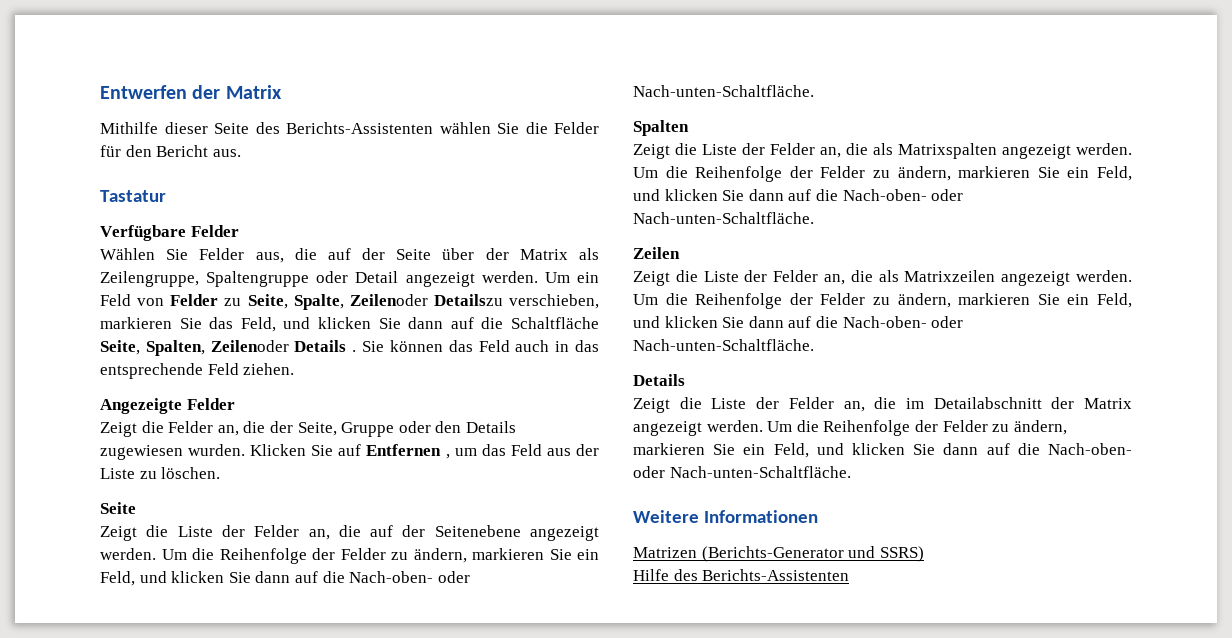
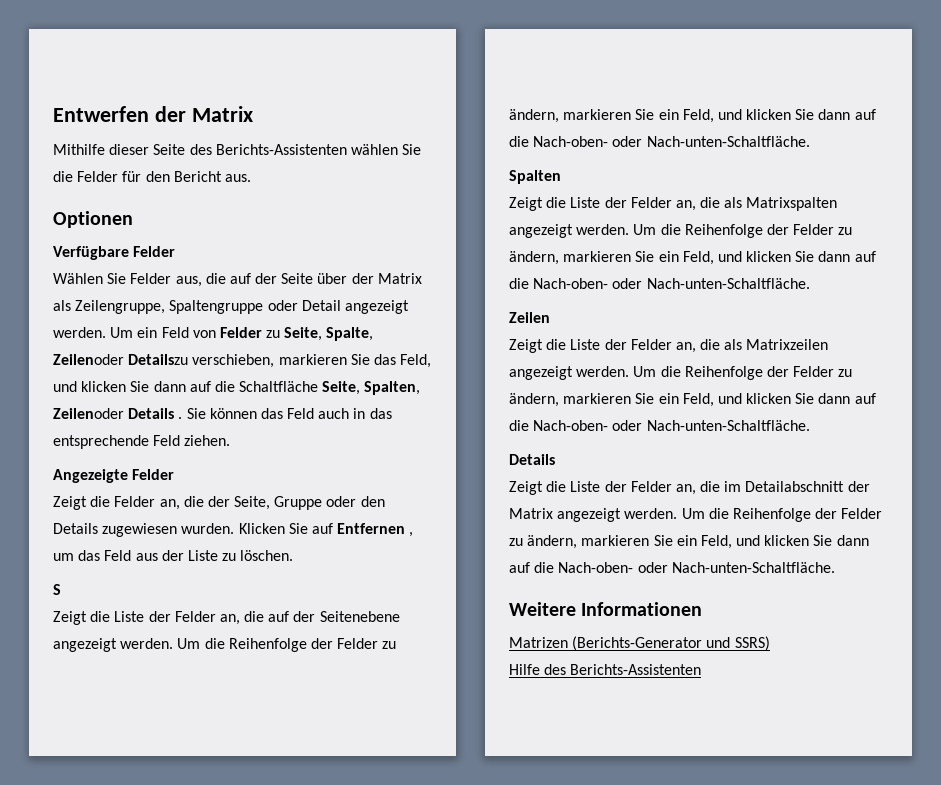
- Tastatur
+ Optionen
  Klicken Sie auf Entfernen , um das Feld aus der Liste zu löschen.
- Seite
+ S

